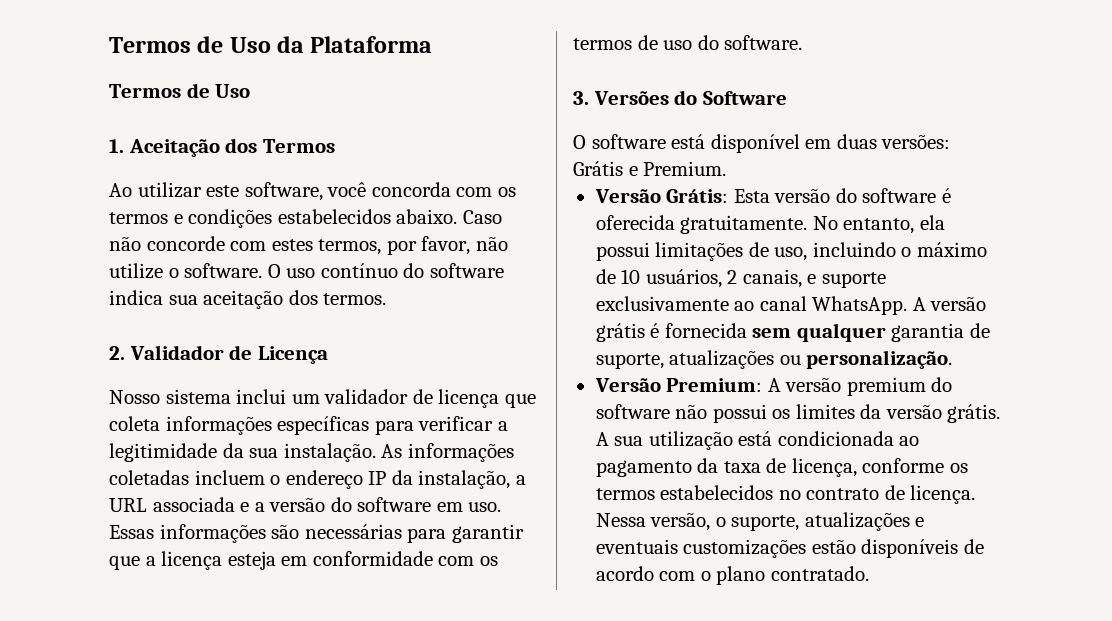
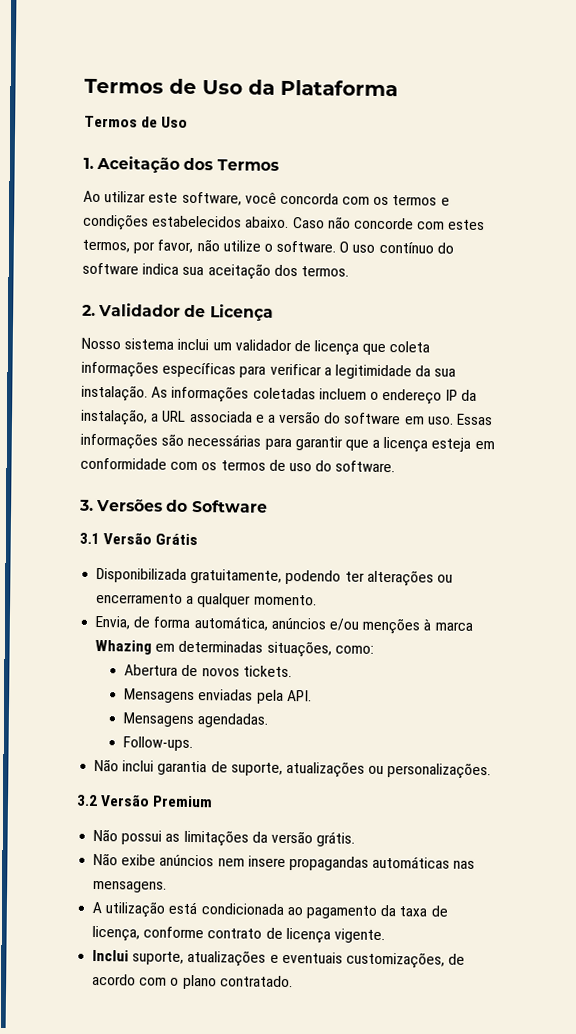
- O software está disponível em duas versões: Grátis e Premium.
- Versão Grátis: Esta versão do software é oferecida gratuitamente. No entanto, ela possui limitações de uso, incluindo o máximo de 10 usuários, 2 canais, e suporte exclusivamente ao canal WhatsApp. A versão grátis é fornecida sem qualquer garantia de suporte, atualizações ou personalização.
- Versão Premium: A versão premium do software não possui os limites da versão grátis. A sua utilização está condicionada ao pagamento da taxa de licença, conforme os termos estabelecidos no contrato de licença. Nessa versão, o suporte, atualizações e eventuais customizações estão disponíveis de acordo com o plano contratado.
+ 3.1 Versão Grátis
+ Disponibilizada gratuitamente, podendo ter alterações ou encerramento a qualquer momento.
+ Envia, de forma automática, anúncios e/ou menções à marca Whazing em determinadas situações, como:
+ Abertura de novos tickets.
+ Mensagens enviadas pela API.
+ Mensagens agendadas.
+ Follow-ups.
+ Não inclui garantia de suporte, atualizações ou personalizações.
+ 3.2 Versão Premium
+ Não possui as limitações da versão grátis.
+ Não exibe anúncios nem insere propagandas automáticas nas mensagens.
+ A utilização está condicionada ao pagamento da taxa de licença, conforme contrato de licença vigente.
+ Inclui suporte, atualizações e eventuais customizações, de acordo com o plano contratado.

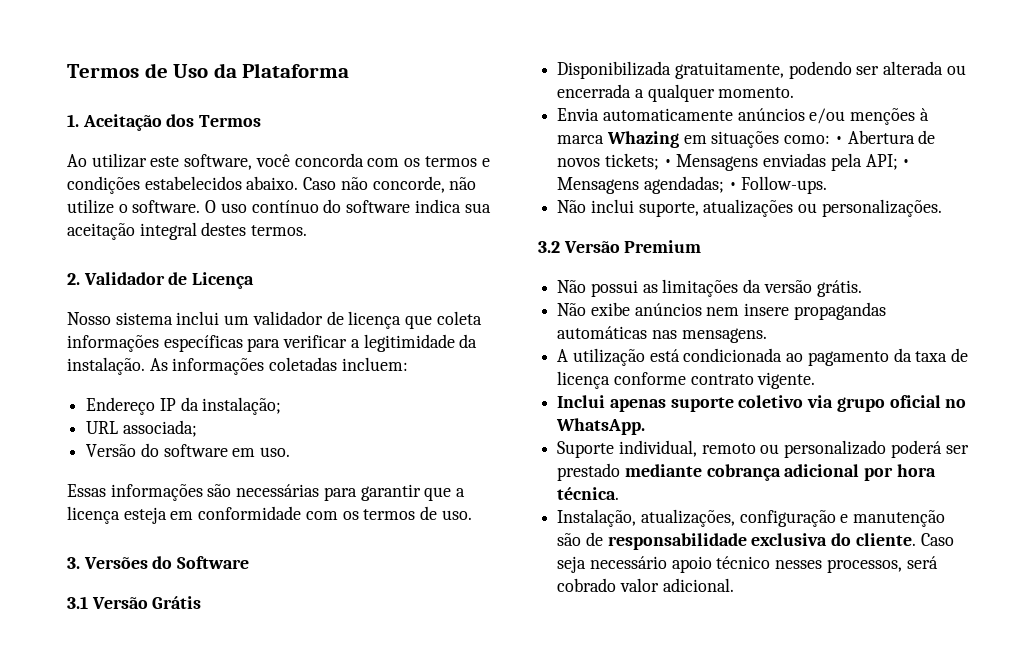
  Termos de Uso da Plataforma
- Termos de Uso
- Caso não concorde com estes termos, por favor, não utilize o software.
+ Caso não concorde, não utilize o software.
- O uso contínuo do software indica sua aceitação dos termos.
+ O uso contínuo do software indica sua aceitação integral destes termos.
- Nosso sistema inclui um validador de licença que coleta informações específicas para verificar a legitimidade da sua instalação.
+ Nosso sistema inclui um validador de licença que coleta informações específicas para verificar a legitimidade da instalação.
- As informações coletadas incluem o endereço IP da instalação, a URL associada e a versão do software em uso. Essas informações são necessárias para garantir que a licença esteja em conformidade com os termos de uso do software.
+ As informações coletadas incluem:
+ Endereço IP da instalação;
+ URL associada;
+ Versão do software em uso.
+ Essas informações são necessárias para garantir que a licença esteja em conformidade com os termos de uso.
- Disponibilizada gratuitamente, podendo ter alterações ou encerramento a qualquer momento.
+ Disponibilizada gratuitamente, podendo ser alterada ou encerrada a qualquer momento.
- Envia, de forma automática, anúncios e/ou menções à marca Whazing em determinadas situações, como:
- Abertura de novos tickets.
- Mensagens enviadas pela API.
- Mensagens agendadas.
- Follow-ups.
+ Envia automaticamente anúncios e/ou menções à marca Whazing em situações como: • Abertura de novos tickets; • Mensagens enviadas pela API; • Mensagens agendadas; • Follow-ups.
- Não inclui garantia de suporte, atualizações ou personalizações.
+ Não inclui suporte, atualizações ou personalizações.
- A utilização está condicionada ao pagamento da taxa de licença, conforme contrato de licença vigente.
+ A utilização está condicionada ao pagamento da taxa de licença conforme contrato vigente.
- Inclui suporte, atualizações e eventuais customizações, de acordo com o plano contratado.
+ Inclui apenas suporte coletivo via grupo oficial no WhatsApp.
+ Suporte individual, remoto ou personalizado poderá ser prestado mediante cobrança adicional por hora técnica.
+ Instalação, atualizações, configuração e manutenção são de responsabilidade exclusiva do cliente. Caso seja necessário apoio técnico nesses processos, será cobrado valor adicional.

